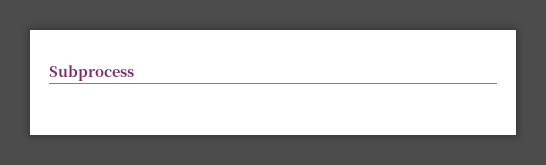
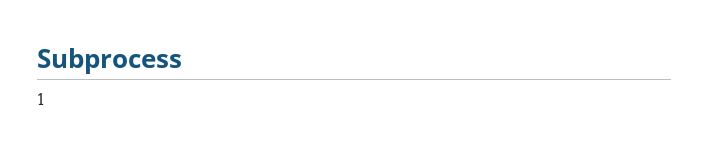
+ 1

